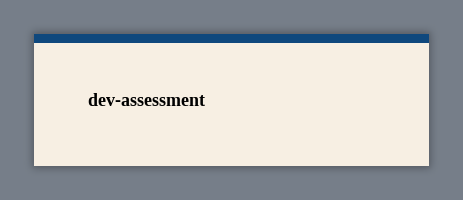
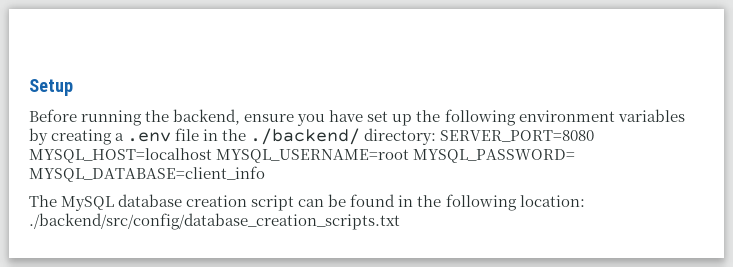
- dev-assessment
+ Setup
+ Before running the backend, ensure you have set up the following environment variables by creating a .env file in the ./backend/ directory: SERVER_PORT=8080 MYSQL_HOST=localhost MYSQL_USERNAME=root MYSQL_PASSWORD= MYSQL_DATABASE=client_info
+ The MySQL database creation script can be found in the following location: ./backend/src/config/database_creation_scripts.txt

